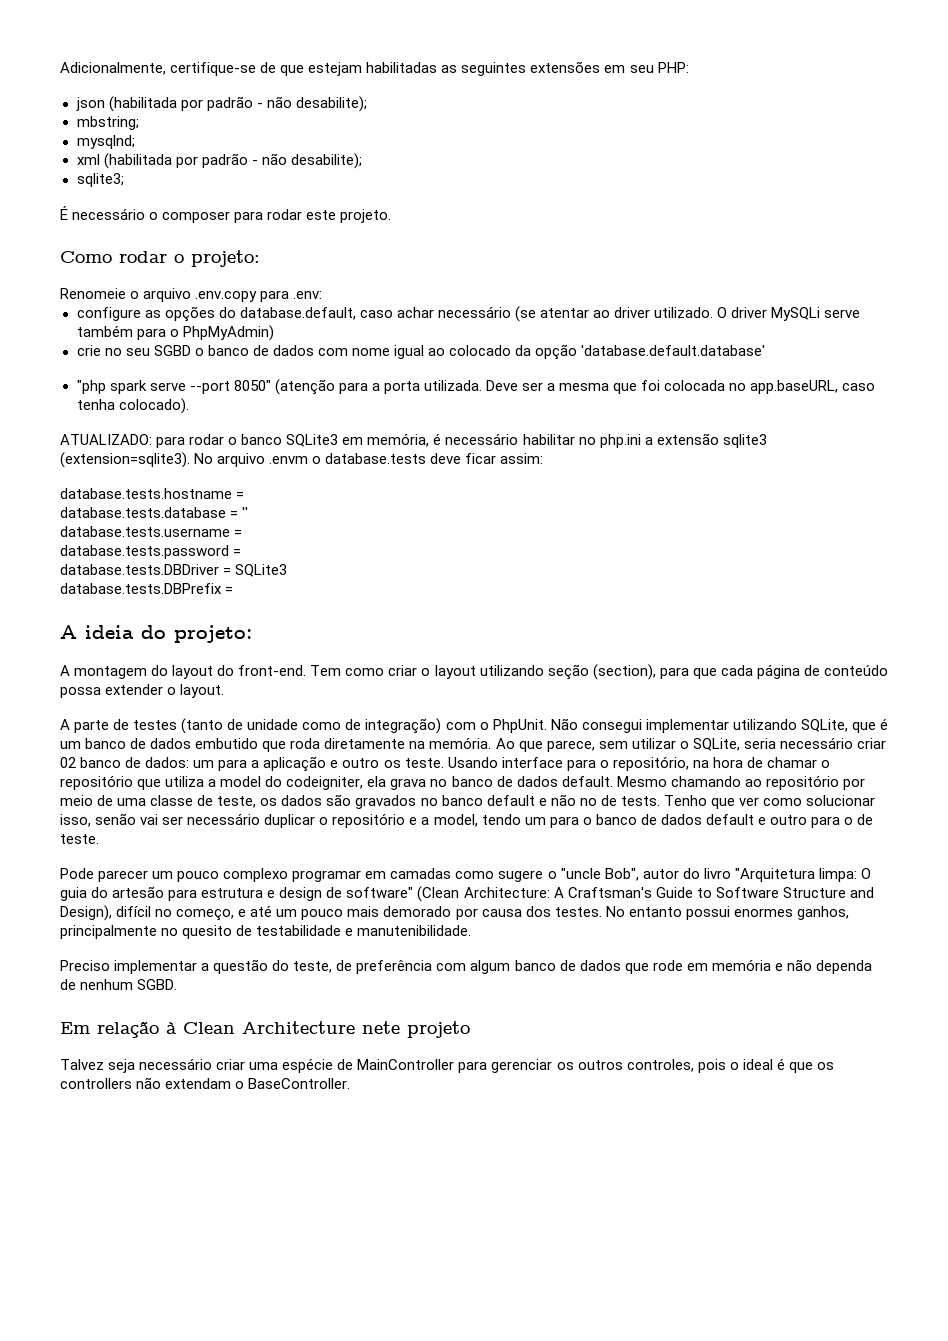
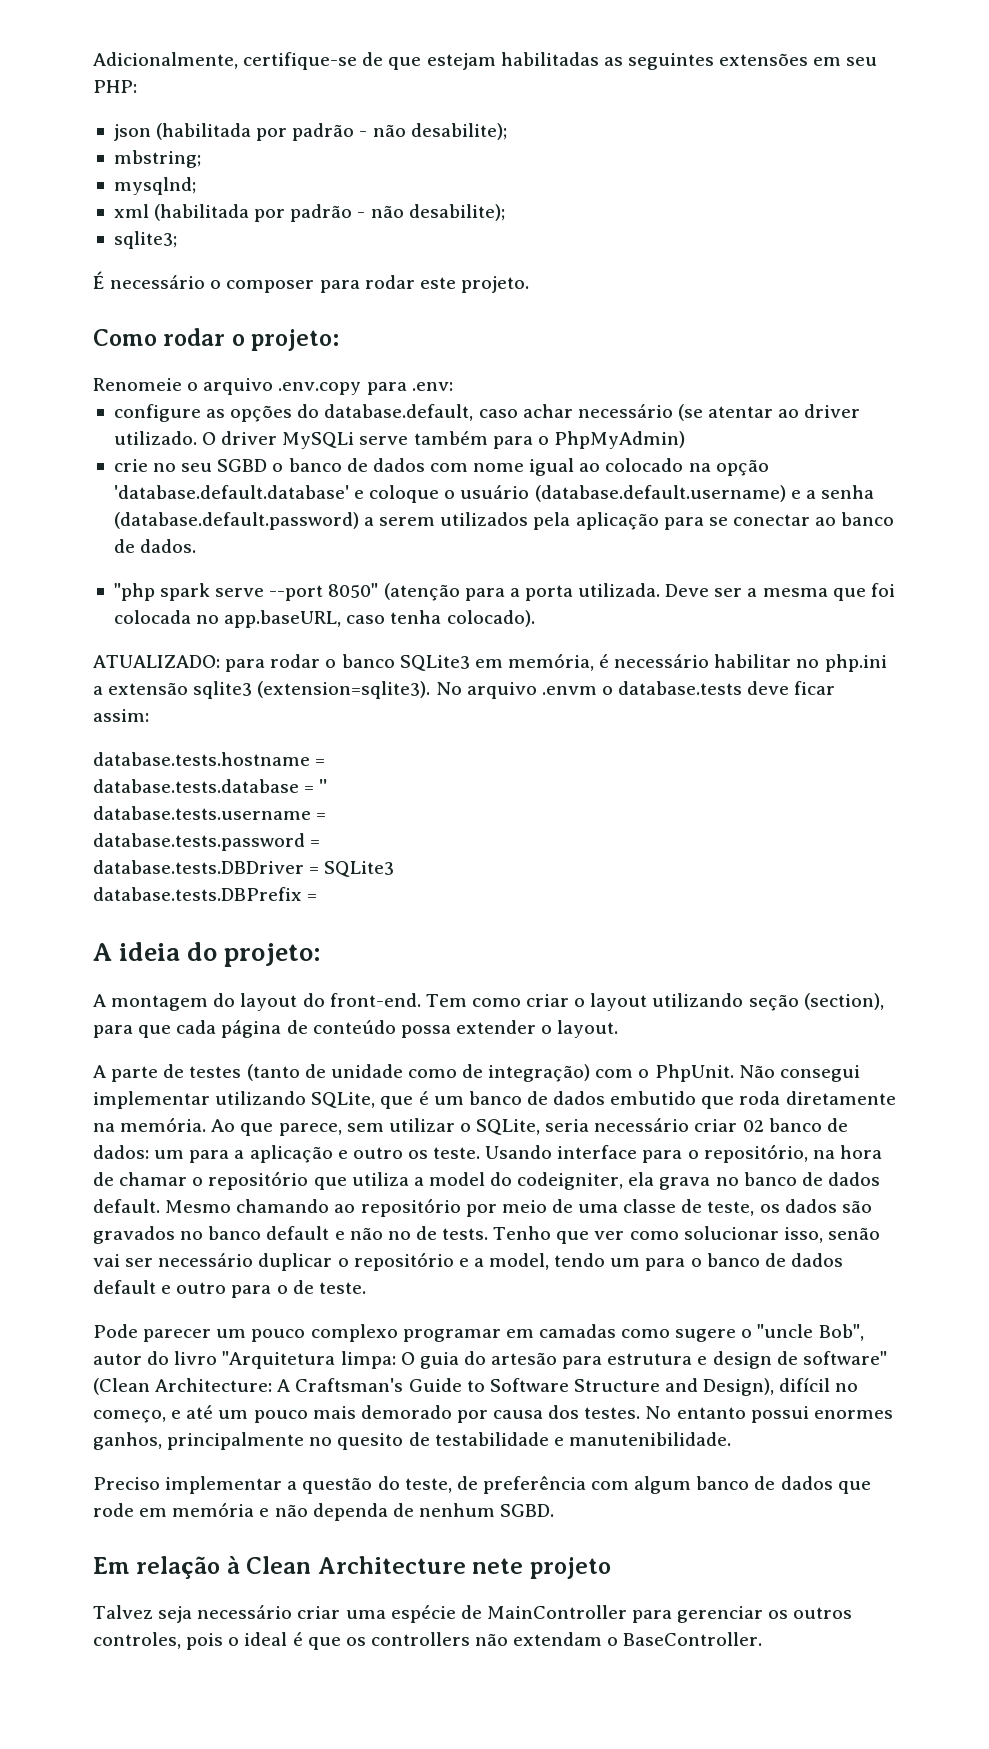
- crie no seu SGBD o banco de dados com nome igual ao colocado da opção 'database.default.database'
+ crie no seu SGBD o banco de dados com nome igual ao colocado na opção 'database.default.database' e coloque o usuário (database.default.username) e a senha (database.default.password) a serem utilizados pela aplicação para se conectar ao banco de dados.

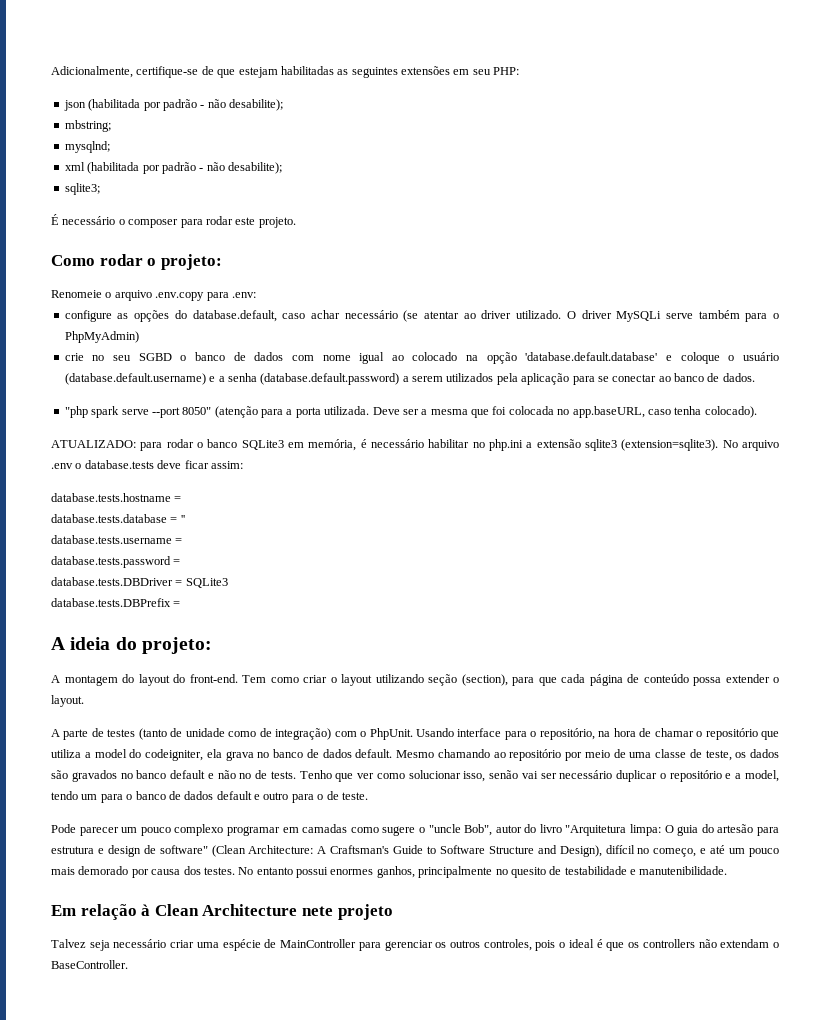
- No arquivo .envm o database.tests deve ficar assim:
+ No arquivo .env o database.tests deve ficar assim:
- Não consegui implementar utilizando SQLite, que é um banco de dados embutido que roda diretamente na memória. Ao que parece, sem utilizar o SQLite, seria necessário criar 02 banco de dados: um para a aplicação e outro os teste.
- Preciso implementar a questão do teste, de preferência com algum banco de dados que rode em memória e não dependa de nenhum SGBD.

